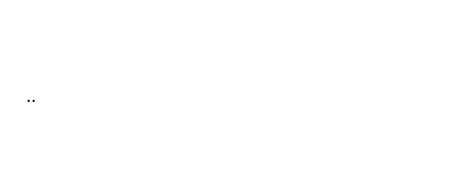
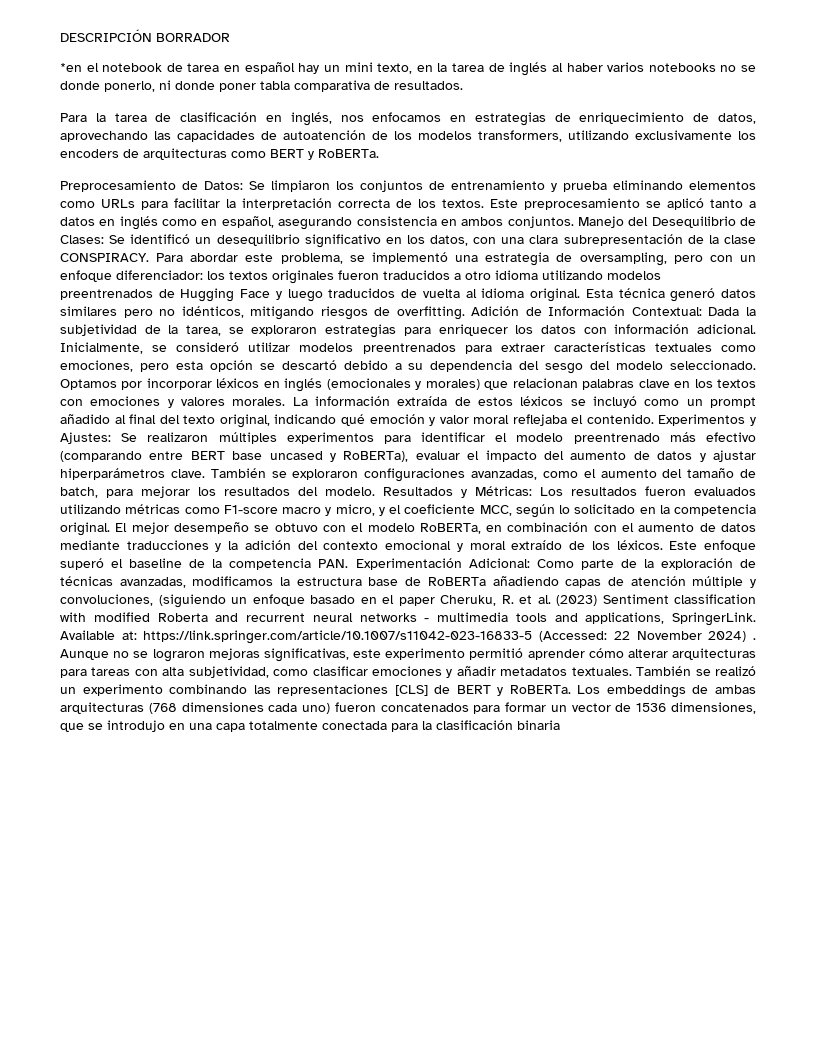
- ..
+ DESCRIPCIÓN BORRADOR
+ *en el notebook de tarea en español hay un mini texto, en la tarea de inglés al haber varios notebooks no se donde ponerlo, ni donde poner tabla comparativa de resultados.
+ Para la tarea de clasificación en inglés, nos enfocamos en estrategias de enriquecimiento de datos, aprovechando las capacidades de autoatención de los modelos transformers, utilizando exclusivamente los encoders de arquitecturas como BERT y RoBERTa.
+ Preprocesamiento de Datos: Se limpiaron los conjuntos de entrenamiento y prueba eliminando elementos como URLs para facilitar la interpretación correcta de los textos. Este preprocesamiento se aplicó tanto a datos en inglés como en español, asegurando consistencia en ambos conjuntos. Manejo del Desequilibrio de Clases: Se identificó un desequilibrio significativo en los datos, con una clara subrepresentación de la clase CONSPIRACY. Para abordar este problema, se implementó una estrategia de oversampling, pero con un enfoque diferenciador: los textos originales fueron traducidos a otro idioma utilizando modelos preentrenados de Hugging Face y luego traducidos de vuelta al idioma original. Esta técnica generó datos similares pero no idénticos, mitigando riesgos de overfitting. Adición de Información Contextual: Dada la subjetividad de la tarea, se exploraron estrategias para enriquecer los datos con información adicional. Inicialmente, se consideró utilizar modelos preentrenados para extraer características textuales como emociones, pero esta opción se descartó debido a su dependencia del sesgo del modelo seleccionado. Optamos por incorporar léxicos en inglés (emocionales y morales) que relacionan palabras clave en los textos con emociones y valores morales. La información extraída de estos léxicos se incluyó como un prompt añadido al final del texto original, indicando qué emoción y valor moral reflejaba el contenido. Experimentos y Ajustes: Se realizaron múltiples experimentos para identificar el modelo preentrenado más efectivo (comparando entre BERT base uncased y RoBERTa), evaluar el impacto del aumento de datos y ajustar hiperparámetros clave. También se exploraron configuraciones avanzadas, como el aumento del tamaño de batch, para mejorar los resultados del modelo. Resultados y Métricas: Los resultados fueron evaluados utilizando métricas como F1-score macro y micro, y el coeficiente MCC, según lo solicitado en la competencia original. El mejor desempeño se obtuvo con el modelo RoBERTa, en combinación con el aumento de datos mediante traducciones y la adición del contexto emocional y moral extraído de los léxicos. Este enfoque superó el baseline de la competencia PAN. Experimentación Adicional: Como parte de la exploración de técnicas avanzadas, modificamos la estructura base de RoBERTa añadiendo capas de atención múltiple y convoluciones, (siguiendo un enfoque basado en el paper Cheruku, R. et al. (2023) Sentiment classification with modified Roberta and recurrent neural networks - multimedia tools and applications, SpringerLink. Available at: https://link.springer.com/article/10.1007/s11042-023-16833-5 (Accessed: 22 November 2024) . Aunque no se lograron mejoras significativas, este experimento permitió aprender cómo alterar arquitecturas para tareas con alta subjetividad, como clasificar emociones y añadir metadatos textuales. También se realizó un experimento combinando las representaciones [CLS] de BERT y RoBERTa. Los embeddings de ambas arquitecturas (768 dimensiones cada uno) fueron concatenados para formar un vector de 1536 dimensiones, que se introdujo en una capa totalmente conectada para la clasificación binaria

